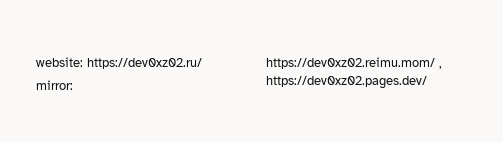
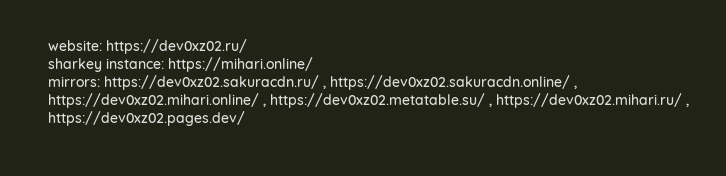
- mirror: https://dev0xz02.reimu.mom/ , https://dev0xz02.pages.dev/
+ sharkey instance: https://mihari.online/
+ mirrors: https://dev0xz02.sakuracdn.ru/ , https://dev0xz02.sakuracdn.online/ , https://dev0xz02.mihari.online/ , https://dev0xz02.metatable.su/ , https://dev0xz02.mihari.ru/ , https://dev0xz02.pages.dev/

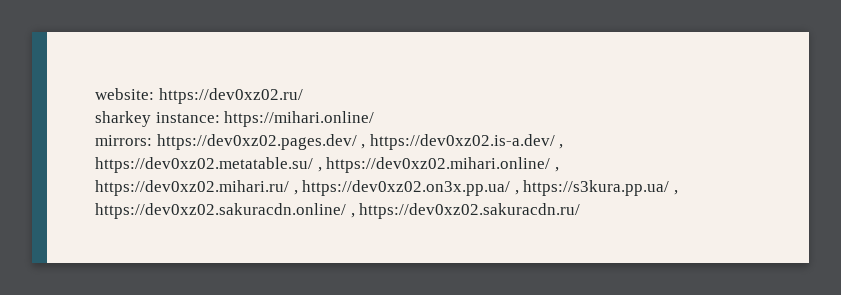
- mirrors: https://dev0xz02.sakuracdn.ru/ , https://dev0xz02.sakuracdn.online/ , https://dev0xz02.mihari.online/ , https://dev0xz02.metatable.su/ , https://dev0xz02.mihari.ru/ , https://dev0xz02.pages.dev/
+ mirrors: https://dev0xz02.pages.dev/ , https://dev0xz02.is-a.dev/ , https://dev0xz02.metatable.su/ , https://dev0xz02.mihari.online/ , https://dev0xz02.mihari.ru/ , https://dev0xz02.on3x.pp.ua/ , https://s3kura.pp.ua/ , https://dev0xz02.sakuracdn.online/ , https://dev0xz02.sakuracdn.ru/

